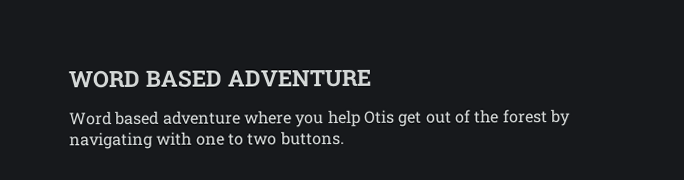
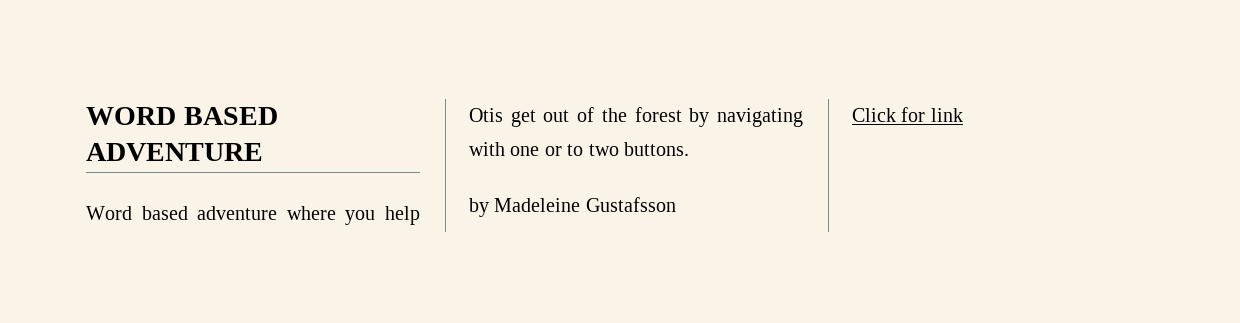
- Word based adventure where you help Otis get out of the forest by navigating with one to two buttons.
+ Word based adventure where you help Otis get out of the forest by navigating with one or to two buttons.
+ by Madeleine Gustafsson
+ Click for link

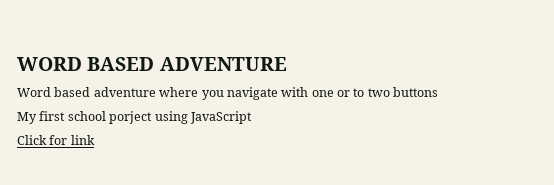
- Word based adventure where you help Otis get out of the forest by navigating with one or to two buttons.
- by Madeleine Gustafsson
+ Word based adventure where you navigate with one or to two buttons
+ My first school porject using JavaScript

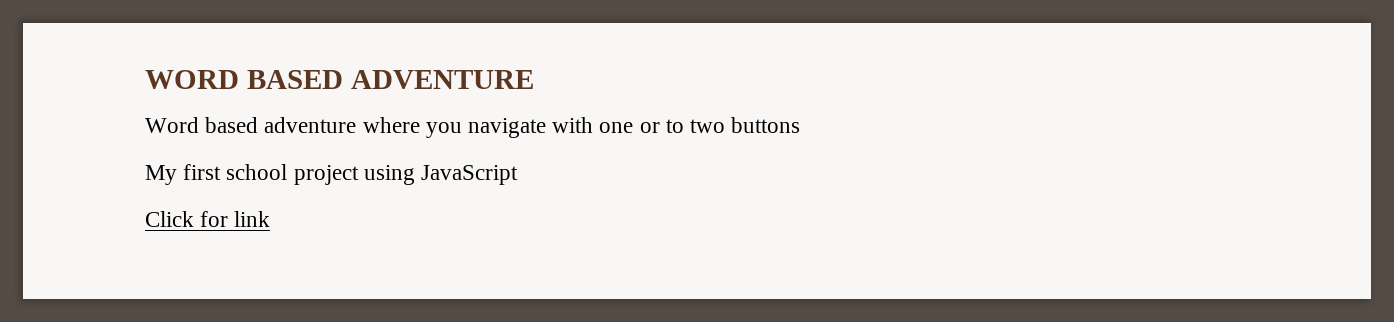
- My first school porject using JavaScript
+ My first school project using JavaScript

